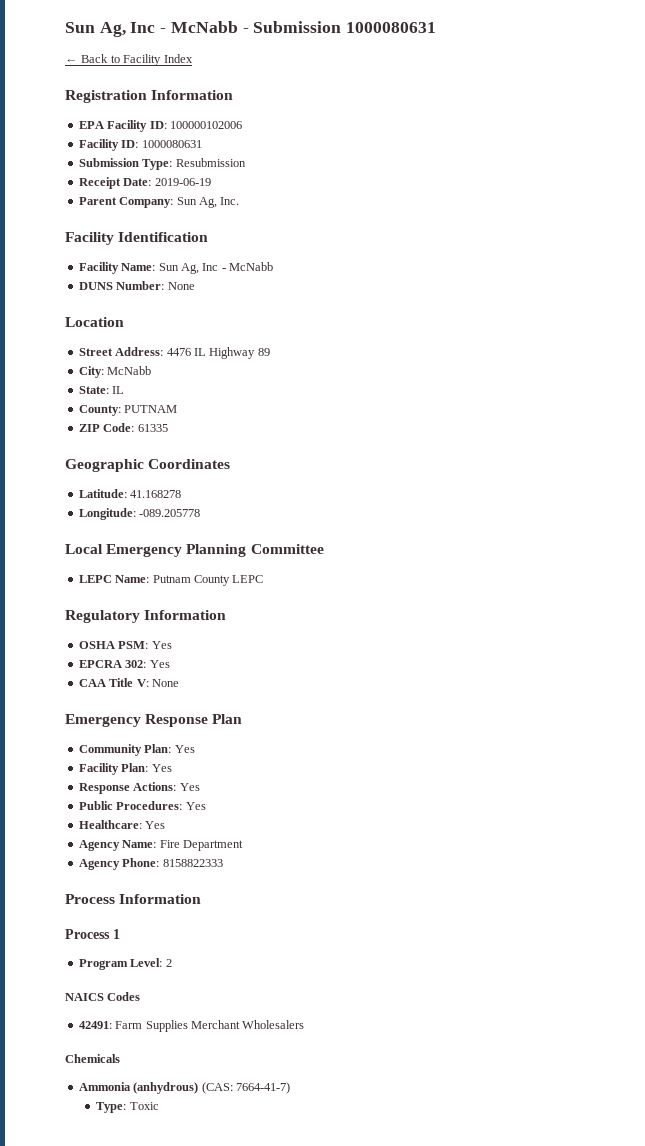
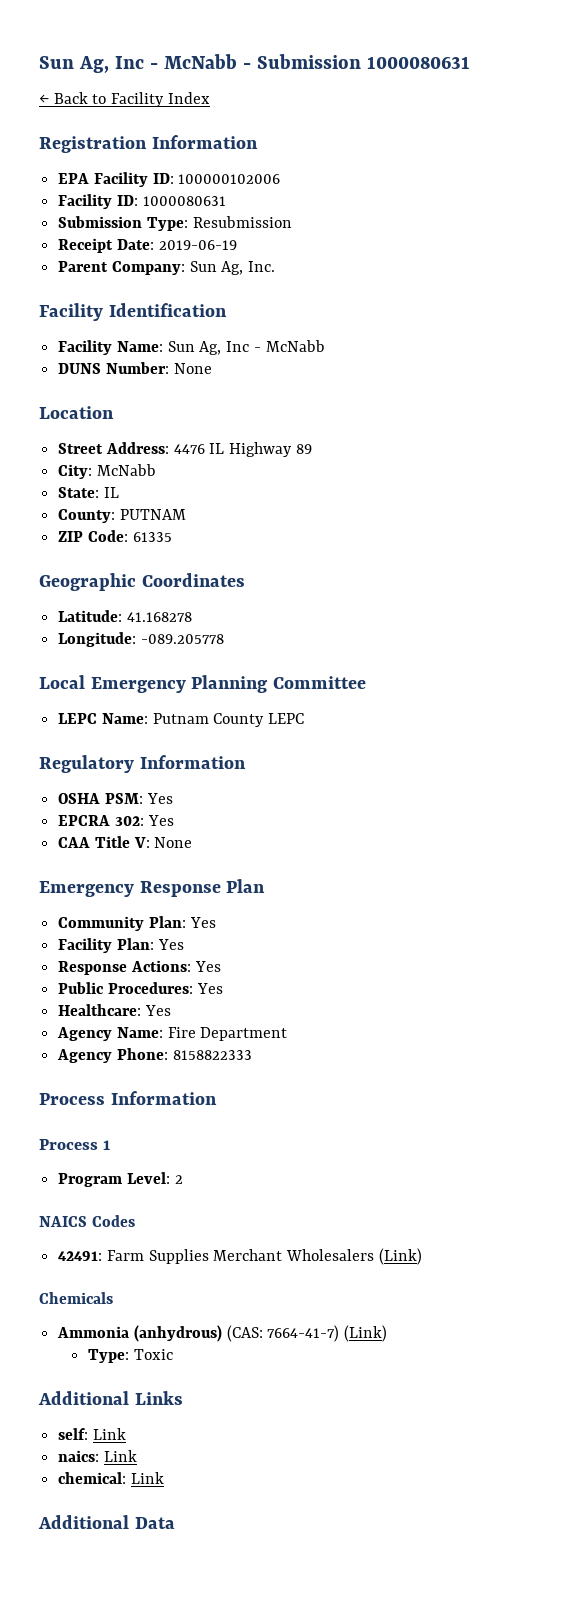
- 42491: Farm Supplies Merchant Wholesalers
+ 42491: Farm Supplies Merchant Wholesalers (Link)
- Ammonia (anhydrous) (CAS: 7664-41-7)
+ Ammonia (anhydrous) (CAS: 7664-41-7) (Link)
+ Additional Links
+ self: Link
+ naics: Link
+ chemical: Link
+ Additional Data

